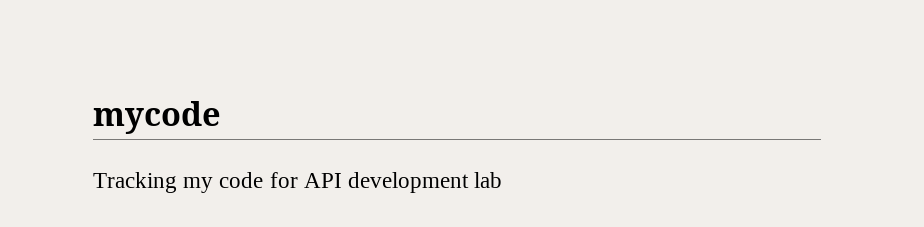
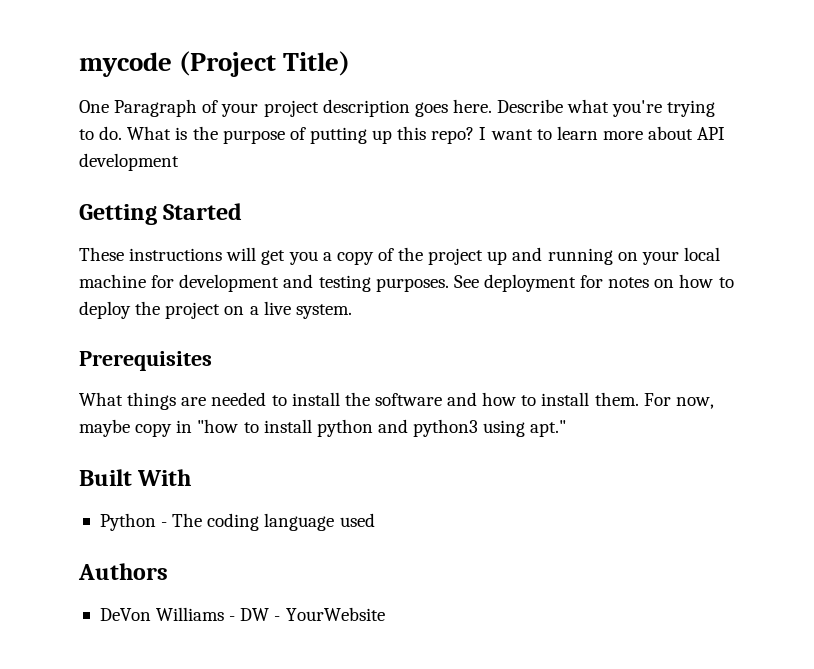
- mycode
- Tracking my code for API development lab
+ mycode (Project Title)
+ One Paragraph of your project description goes here. Describe what you're trying to do. What is the purpose of putting up this repo? I want to learn more about API development
+ Getting Started
+ These instructions will get you a copy of the project up and running on your local machine for development and testing purposes. See deployment for notes on how to deploy the project on a live system.
+ Prerequisites
+ What things are needed to install the software and how to install them. For now, maybe copy in "how to install python and python3 using apt."
+ Built With
+ Python - The coding language used
+ Authors
+ DeVon Williams - DW - YourWebsite

